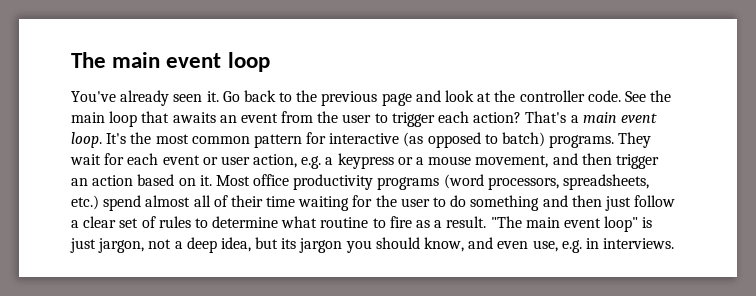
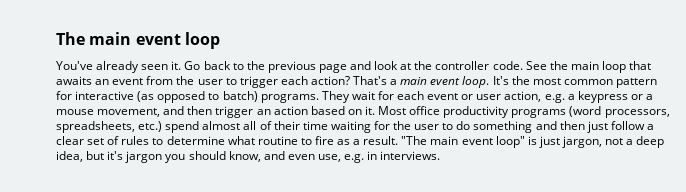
- "The main event loop" is just jargon, not a deep idea, but its jargon you should know, and even use, e.g. in interviews.
+ "The main event loop" is just jargon, not a deep idea, but it's jargon you should know, and even use, e.g. in interviews.

